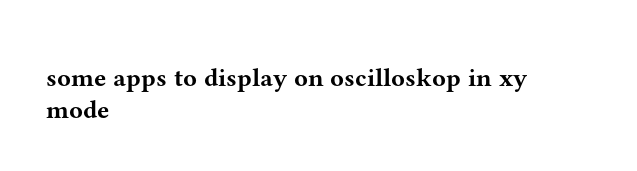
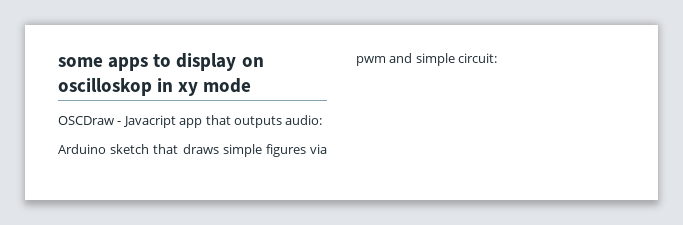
+ OSCDraw - Javacript app that outputs audio:
+ Arduino sketch that draws simple figures via pwm and simple circuit:

